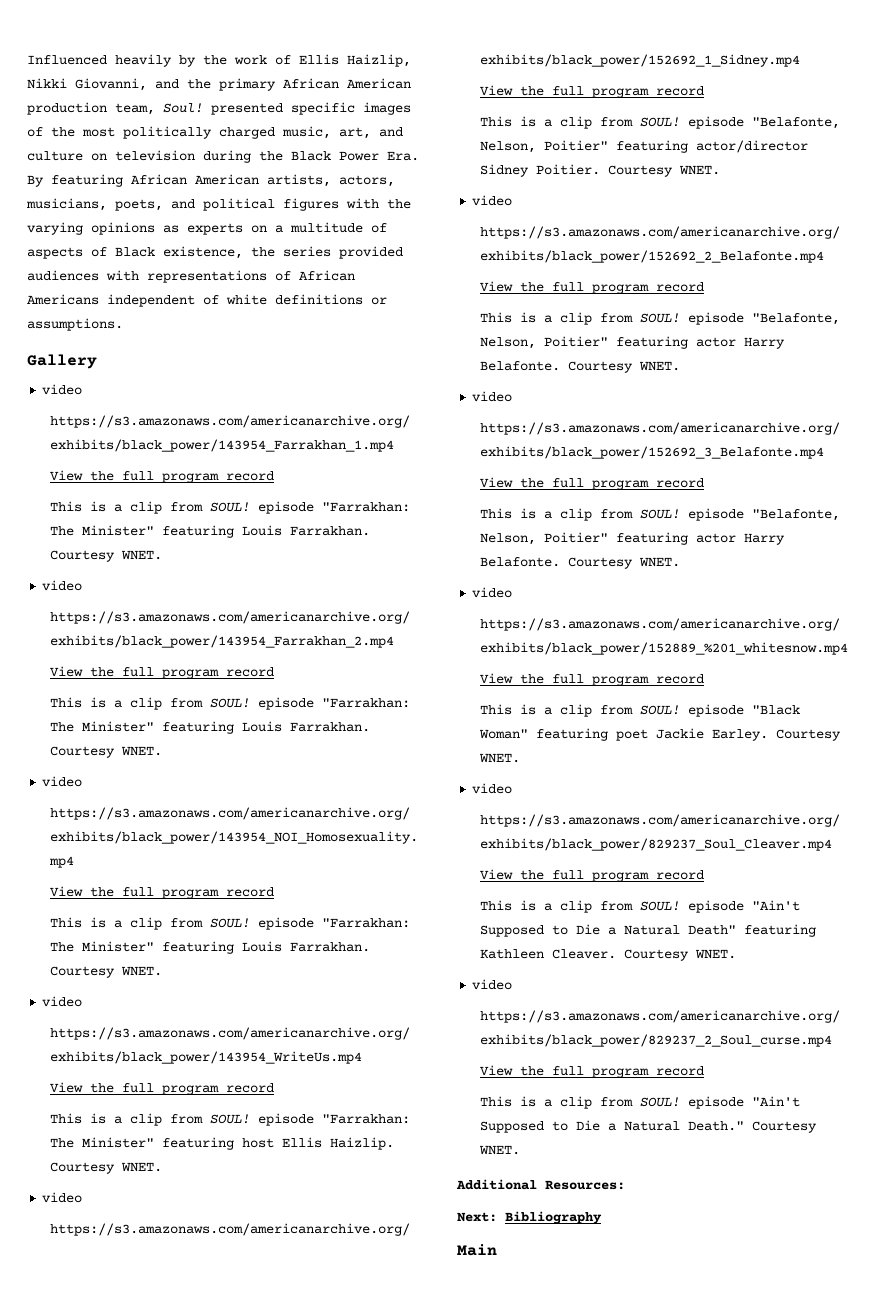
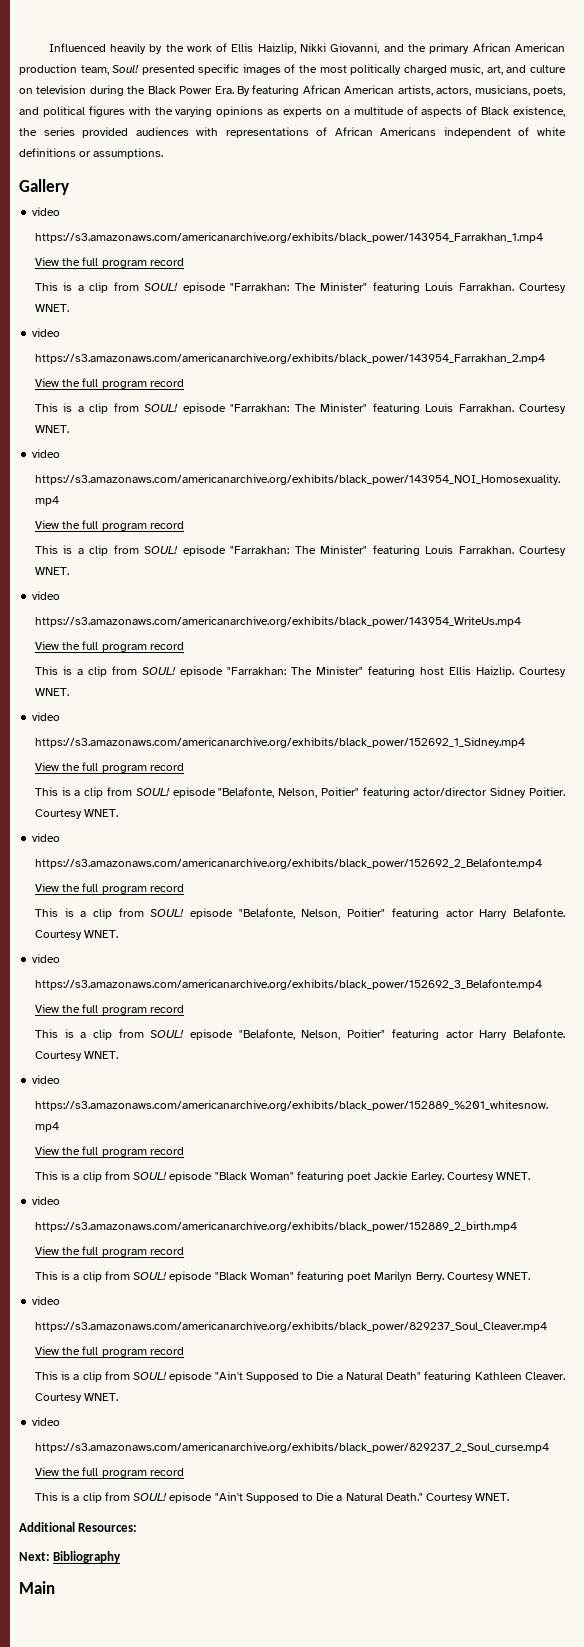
+ https://s3.amazonaws.com/americanarchive.org/exhibits/black_power/152889_2_birth.mp4
+ View the full program record
+ This is a clip from SOUL! episode "Black Woman" featuring poet Marilyn Berry. Courtesy WNET.
+ video

